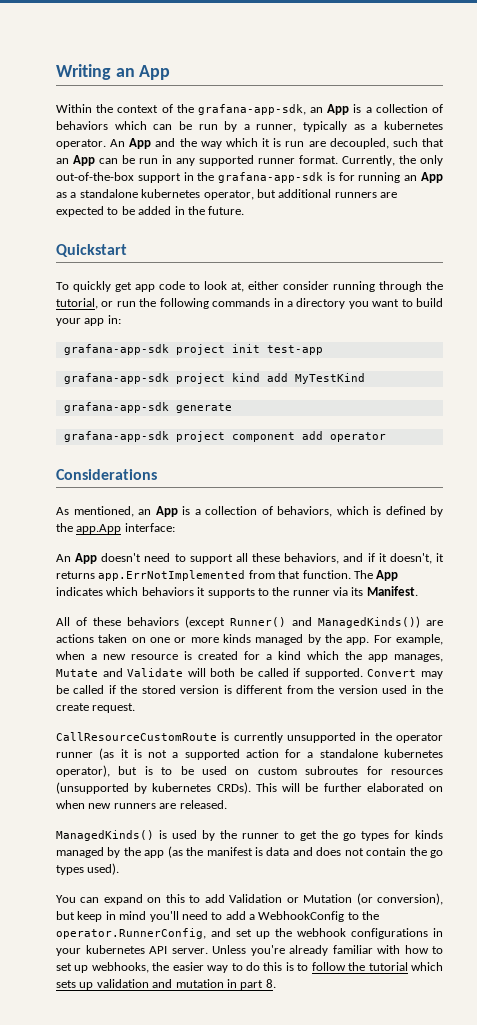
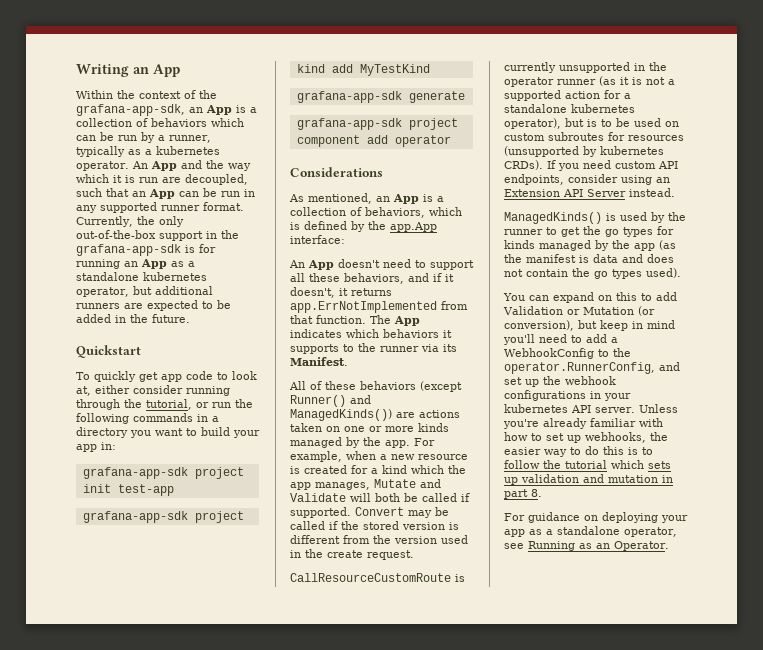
- This will be further elaborated on when new runners are released.
+ If you need custom API endpoints, consider using an Extension API Server instead.
+ For guidance on deploying your app as a standalone operator, see Running as an Operator.

